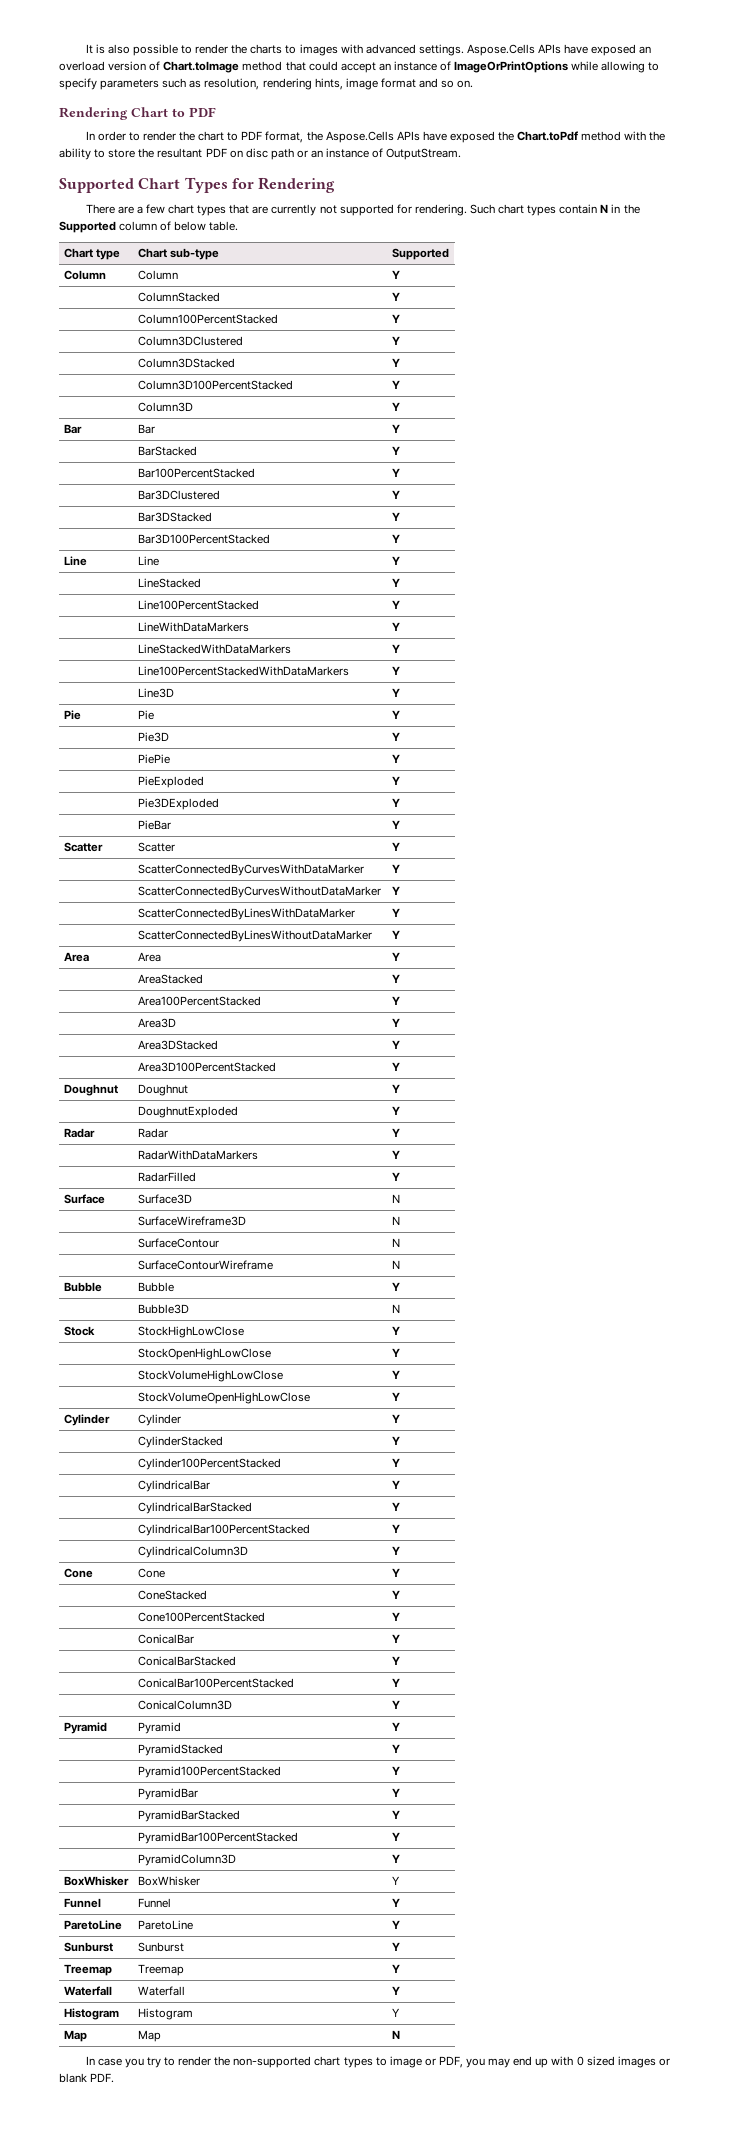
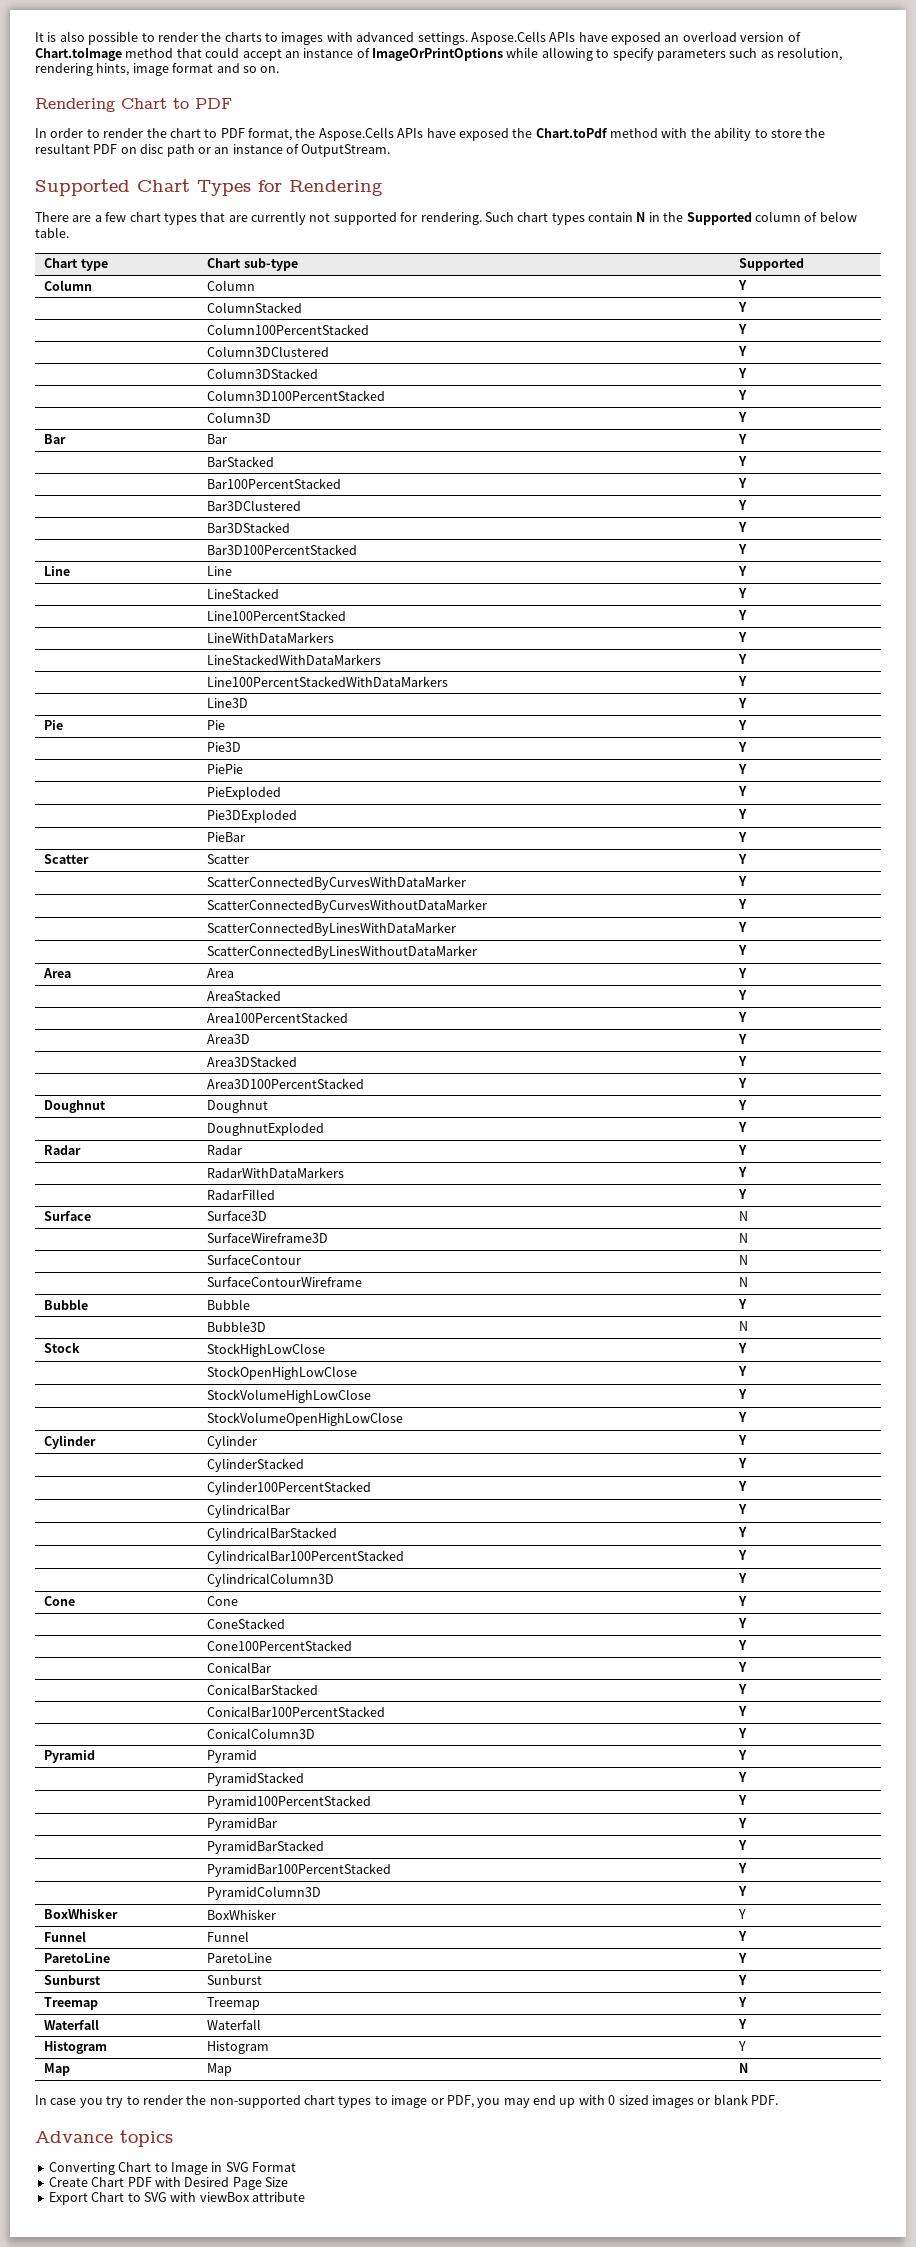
+ Advance topics
+ Converting Chart to Image in SVG Format
+ Create Chart PDF with Desired Page Size
+ Export Chart to SVG with viewBox attribute

